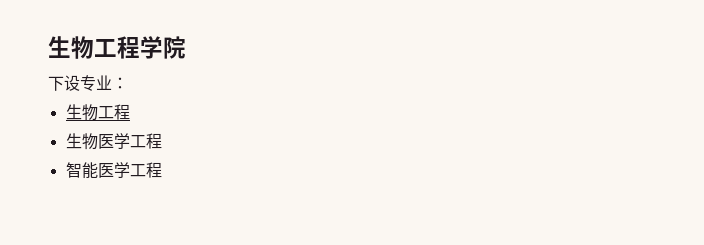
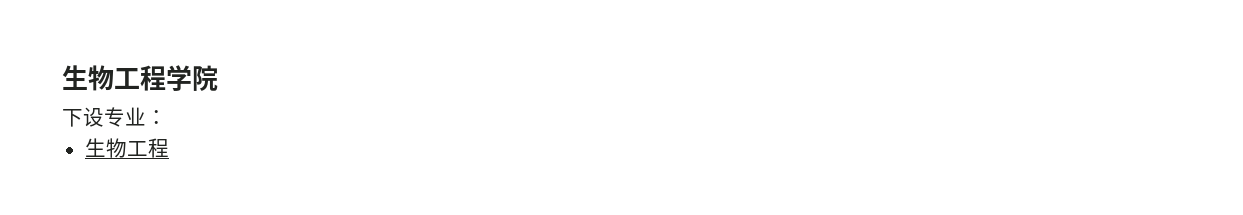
- 生物医学工程
- 智能医学工程

